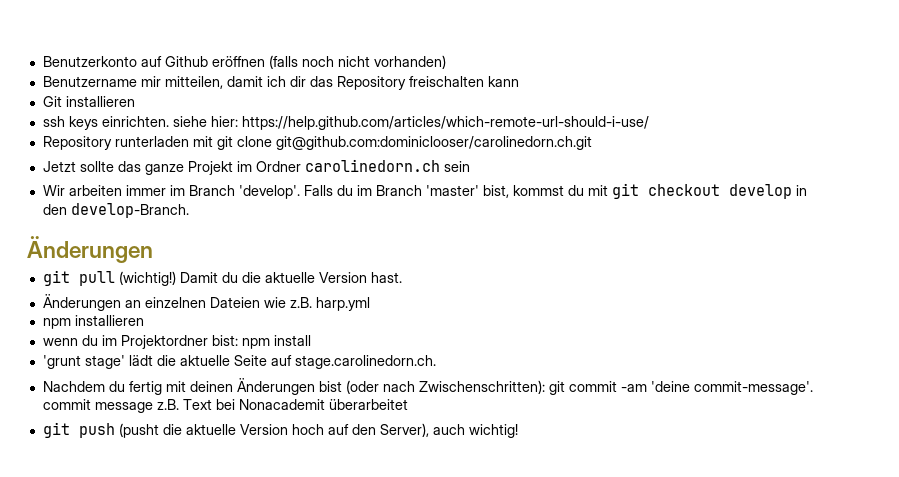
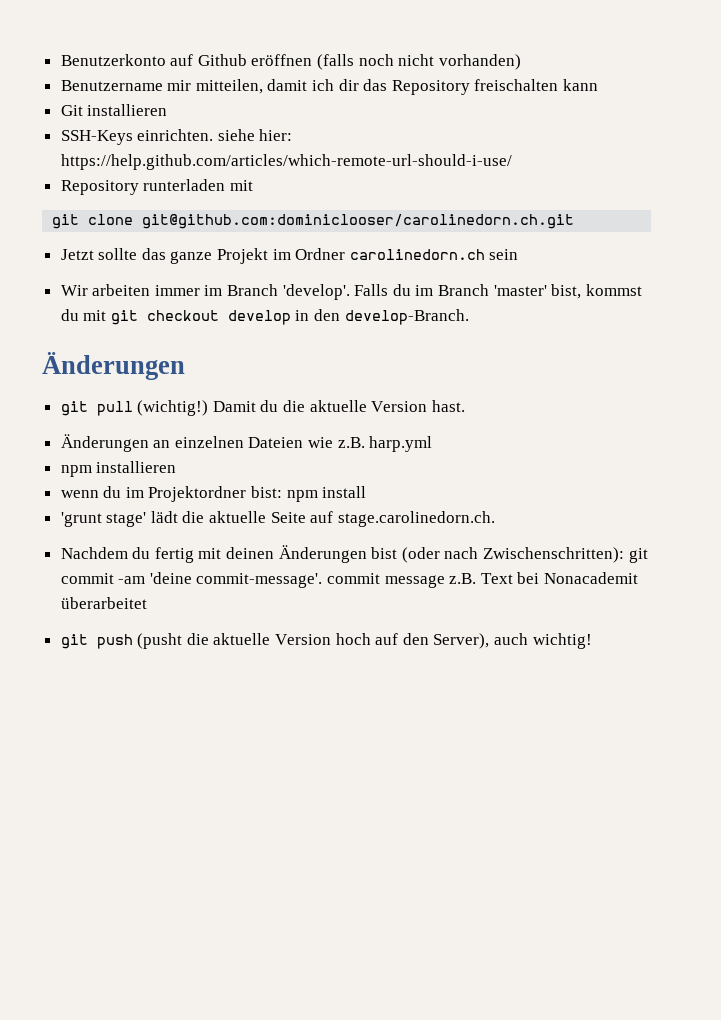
- ssh keys einrichten. siehe hier: https://help.github.com/articles/which-remote-url-should-i-use/
+ SSH-Keys einrichten. siehe hier: https://help.github.com/articles/which-remote-url-should-i-use/
- Repository runterladen mit git clone git@github.com:dominiclooser/carolinedorn.ch.git
+ Repository runterladen mit
+ git clone git@github.com:dominiclooser/carolinedorn.ch.git

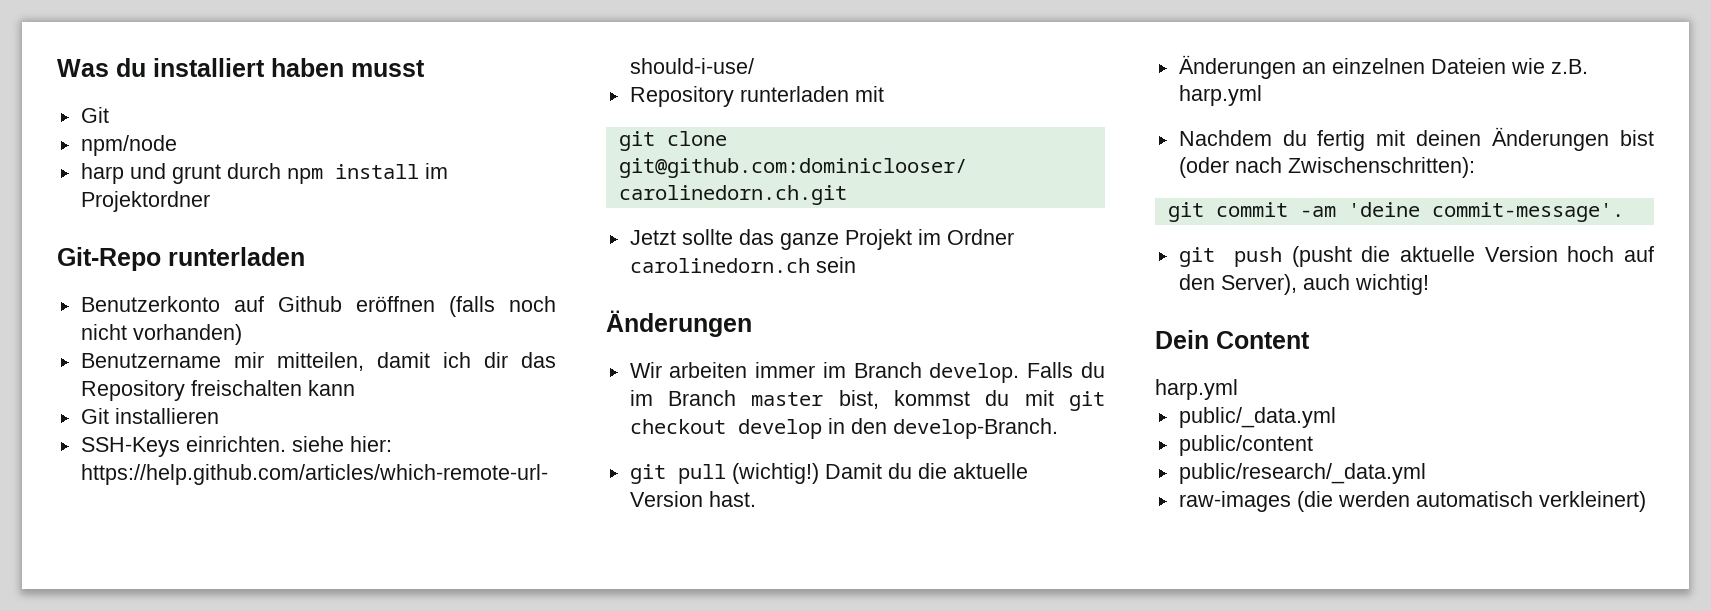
+ Was du installiert haben musst
+ Git
+ npm/node
+ harp und grunt durch npm install im Projektordner
+ Git-Repo runterladen
  Jetzt sollte das ganze Projekt im Ordner carolinedorn.ch sein
+ Änderungen
- Wir arbeiten immer im Branch 'develop'.
+ Wir arbeiten immer im Branch develop.
- Falls du im Branch 'master' bist, kommst du mit git checkout develop in den develop-Branch.
- Änderungen
+ Falls du im Branch master bist, kommst du mit git checkout develop in den develop-Branch.
- npm installieren
- wenn du im Projektordner bist: npm install
- 'grunt stage' lädt die aktuelle Seite auf stage.carolinedorn.ch.
- Nachdem du fertig mit deinen Änderungen bist (oder nach Zwischenschritten): git commit -am 'deine commit-message'. commit message z.B. Text bei Nonacademit überarbeitet
+ Nachdem du fertig mit deinen Änderungen bist (oder nach Zwischenschritten):
+ git commit -am 'deine commit-message'.
+ Dein Content
+ harp.yml
+ public/_data.yml
+ public/content
+ public/research/_data.yml
+ raw-images (die werden automatisch verkleinert)

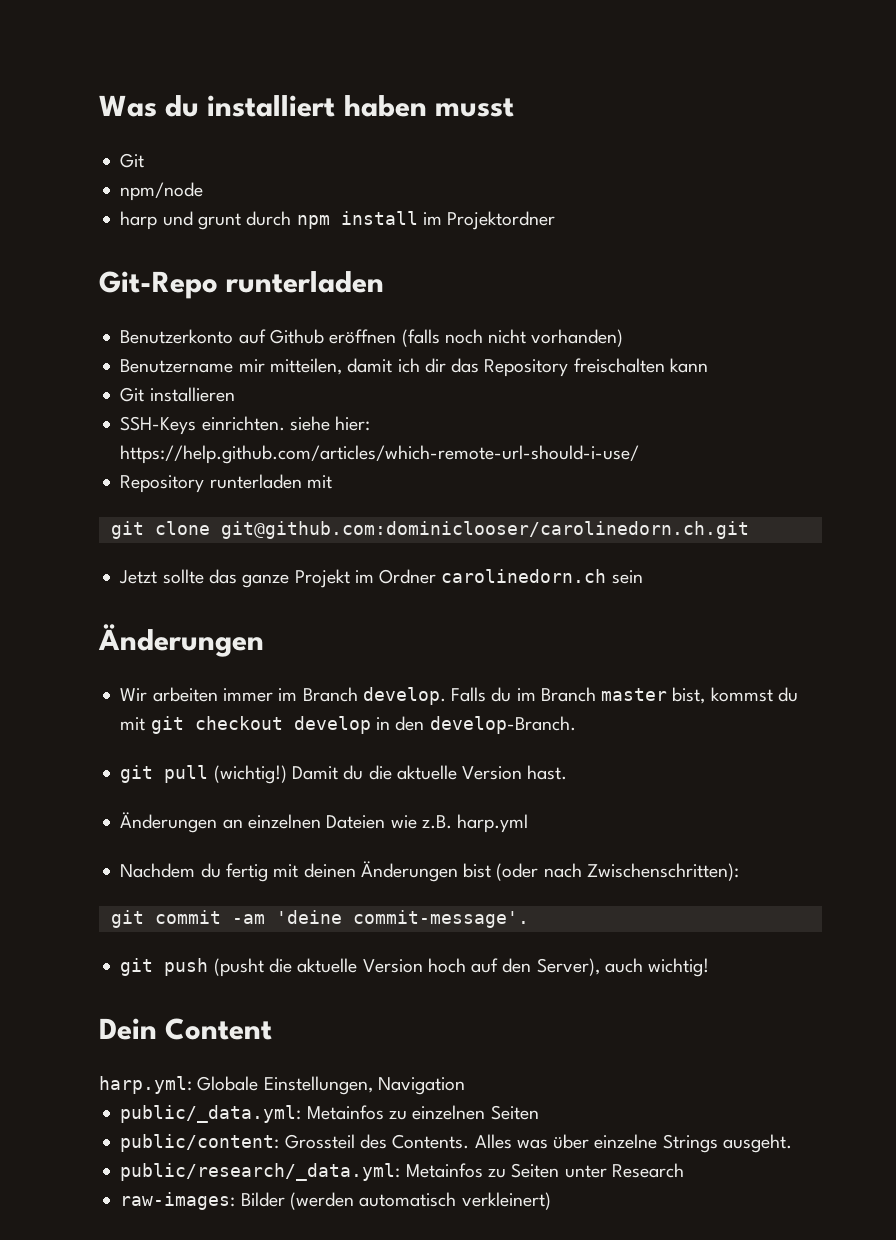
  Dein Content
- harp.yml
- public/_data.yml
- public/content
- public/research/_data.yml
- raw-images (die werden automatisch verkleinert)
+ harp.yml: Globale Einstellungen, Navigation
+ public/_data.yml: Metainfos zu einzelnen Seiten
+ public/content: Grossteil des Contents. Alles was über einzelne Strings ausgeht.
+ public/research/_data.yml: Metainfos zu Seiten unter Research
+ raw-images: Bilder (werden automatisch verkleinert)

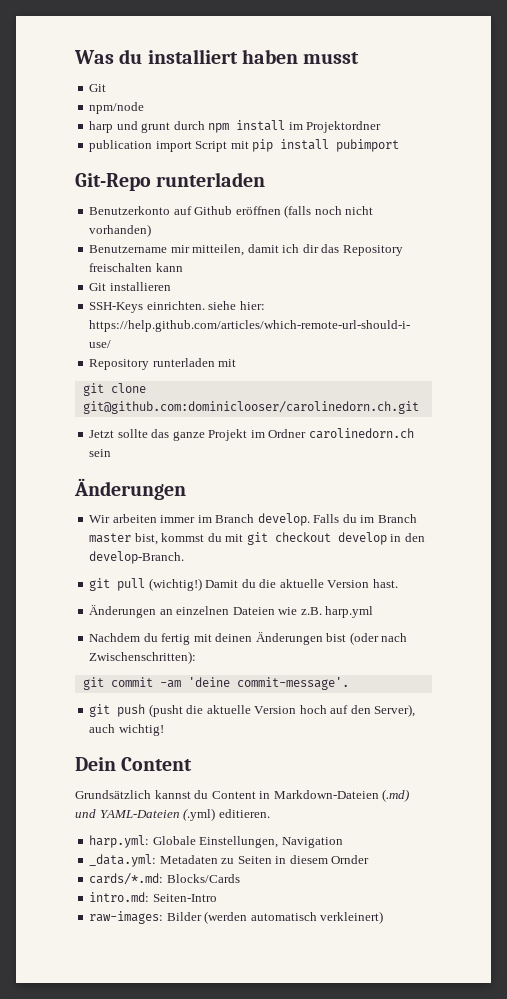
+ publication import Script mit pip install pubimport
+ Grundsätzlich kannst du Content in Markdown-Dateien (.md) und YAML-Dateien (.yml) editieren.
  harp.yml: Globale Einstellungen, Navigation
- public/_data.yml: Metainfos zu einzelnen Seiten
- public/content: Grossteil des Contents. Alles was über einzelne Strings ausgeht.
- public/research/_data.yml: Metainfos zu Seiten unter Research
+ _data.yml: Metadaten zu Seiten in diesem Ornder
+ cards/*.md: Blocks/Cards
+ intro.md: Seiten-Intro

